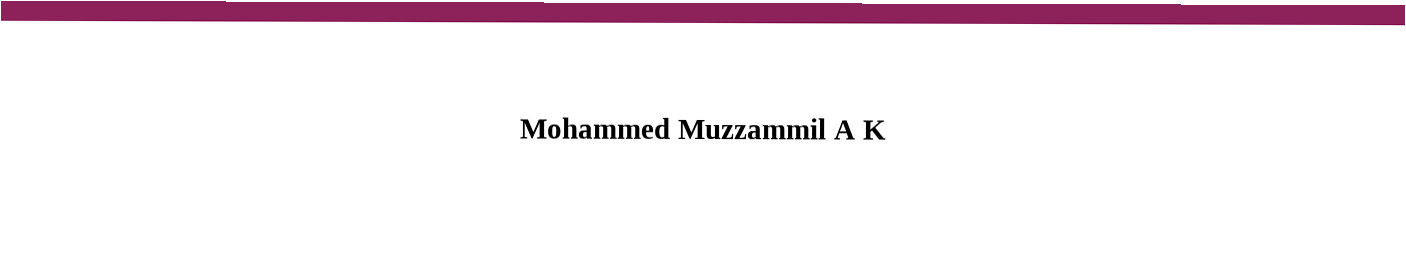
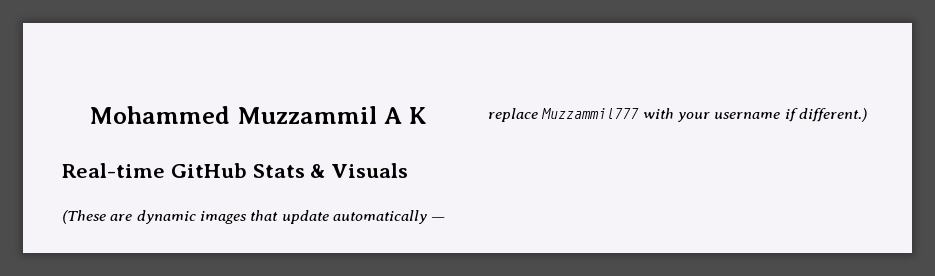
+ Real-time GitHub Stats & Visuals
+ (These are dynamic images that update automatically — replace Muzzammil777 with your username if different.)

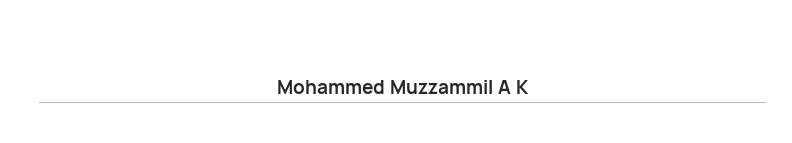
- Real-time GitHub Stats & Visuals
- (These are dynamic images that update automatically — replace Muzzammil777 with your username if different.)

